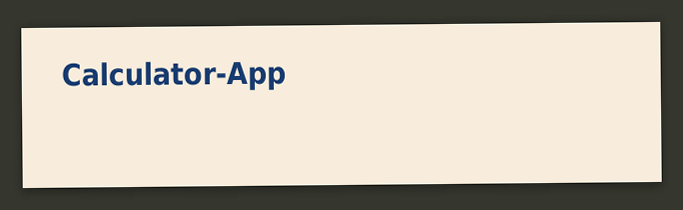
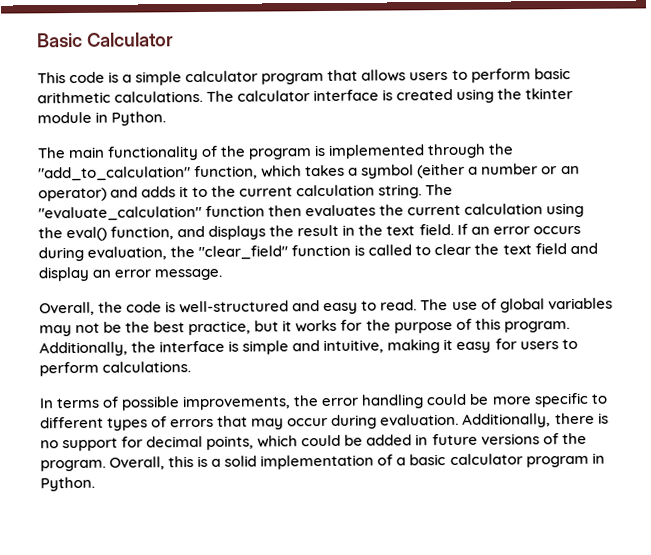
- Calculator-App
+ Basic Calculator
+ This code is a simple calculator program that allows users to perform basic arithmetic calculations. The calculator interface is created using the tkinter module in Python.
+ The main functionality of the program is implemented through the "add_to_calculation" function, which takes a symbol (either a number or an operator) and adds it to the current calculation string. The "evaluate_calculation" function then evaluates the current calculation using the eval() function, and displays the result in the text field. If an error occurs during evaluation, the "clear_field" function is called to clear the text field and display an error message.
+ Overall, the code is well-structured and easy to read. The use of global variables may not be the best practice, but it works for the purpose of this program. Additionally, the interface is simple and intuitive, making it easy for users to perform calculations.
+ In terms of possible improvements, the error handling could be more specific to different types of errors that may occur during evaluation. Additionally, there is no support for decimal points, which could be added in future versions of the program. Overall, this is a solid implementation of a basic calculator program in Python.

